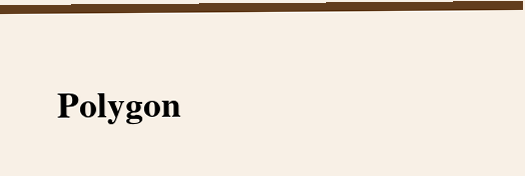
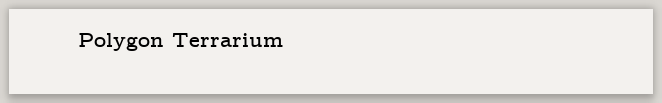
- Polygon
+ Polygon Terrarium

